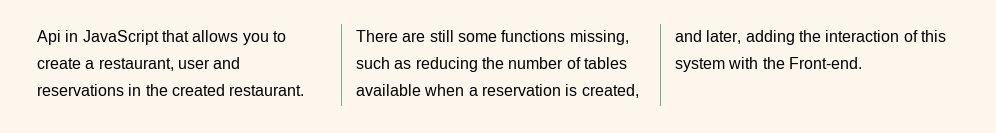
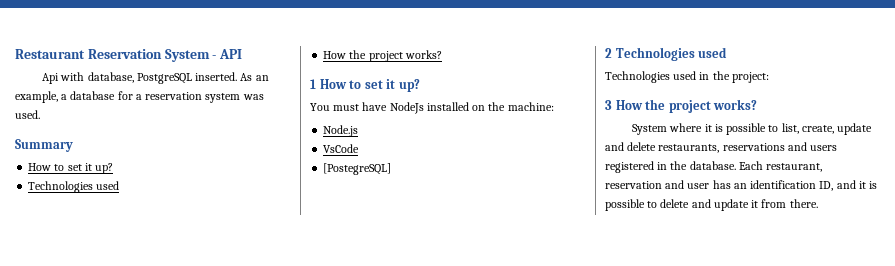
- Api in JavaScript that allows you to create a restaurant, user and reservations in the created restaurant. There are still some functions missing, such as reducing the number of tables available when a reservation is created, and later, adding the interaction of this system with the Front-end.
+ Restaurant Reservation System - API
+ Api with database, PostgreSQL inserted. As an example, a database for a reservation system was used.
+ Summary
+ How to set it up?
+ Technologies used
+ How the project works?
+ 1 How to set it up?
+ You must have NodeJs installed on the machine:
+ Node.js
+ VsCode
+ [PostegreSQL]
+ 2 Technologies used
+ Technologies used in the project:
+ 3 How the project works?
+ System where it is possible to list, create, update and delete restaurants, reservations and users registered in the database. Each restaurant, reservation and user has an identification ID, and it is possible to delete and update it from there.

